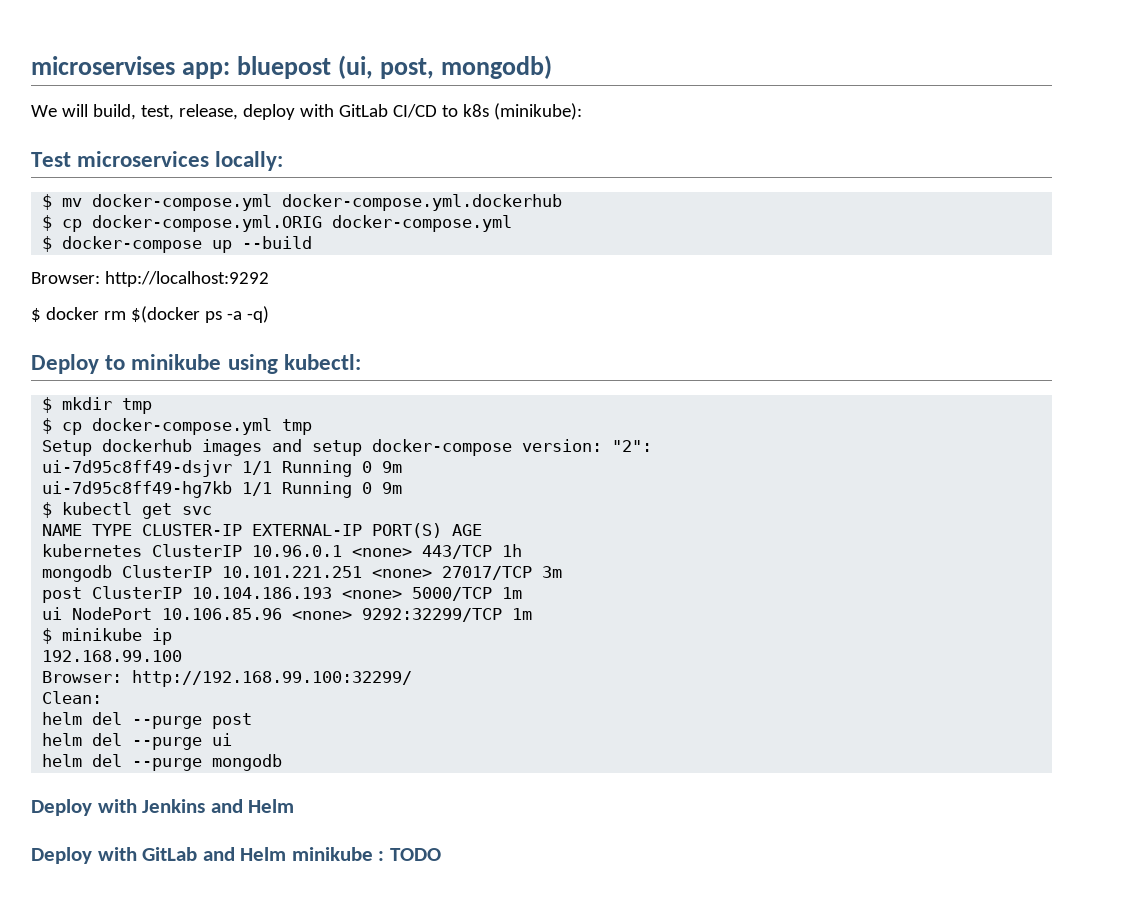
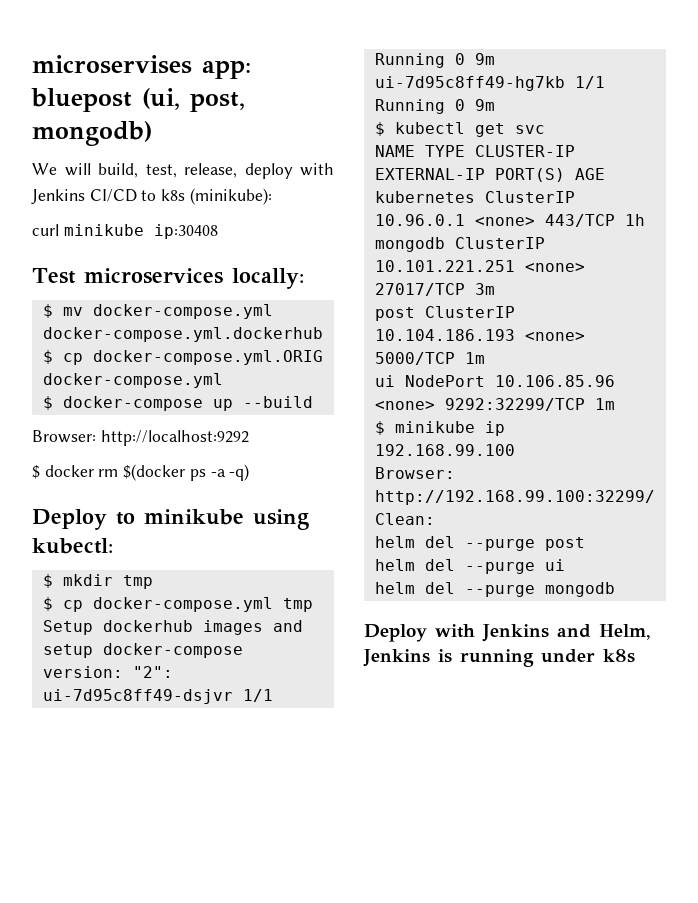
- We will build, test, release, deploy with GitLab CI/CD to k8s (minikube):
+ We will build, test, release, deploy with Jenkins CI/CD to k8s (minikube):
+ curl minikube ip:30408
- Deploy with Jenkins and Helm
- Deploy with GitLab and Helm minikube : TODO
+ Deploy with Jenkins and Helm, Jenkins is running under k8s

